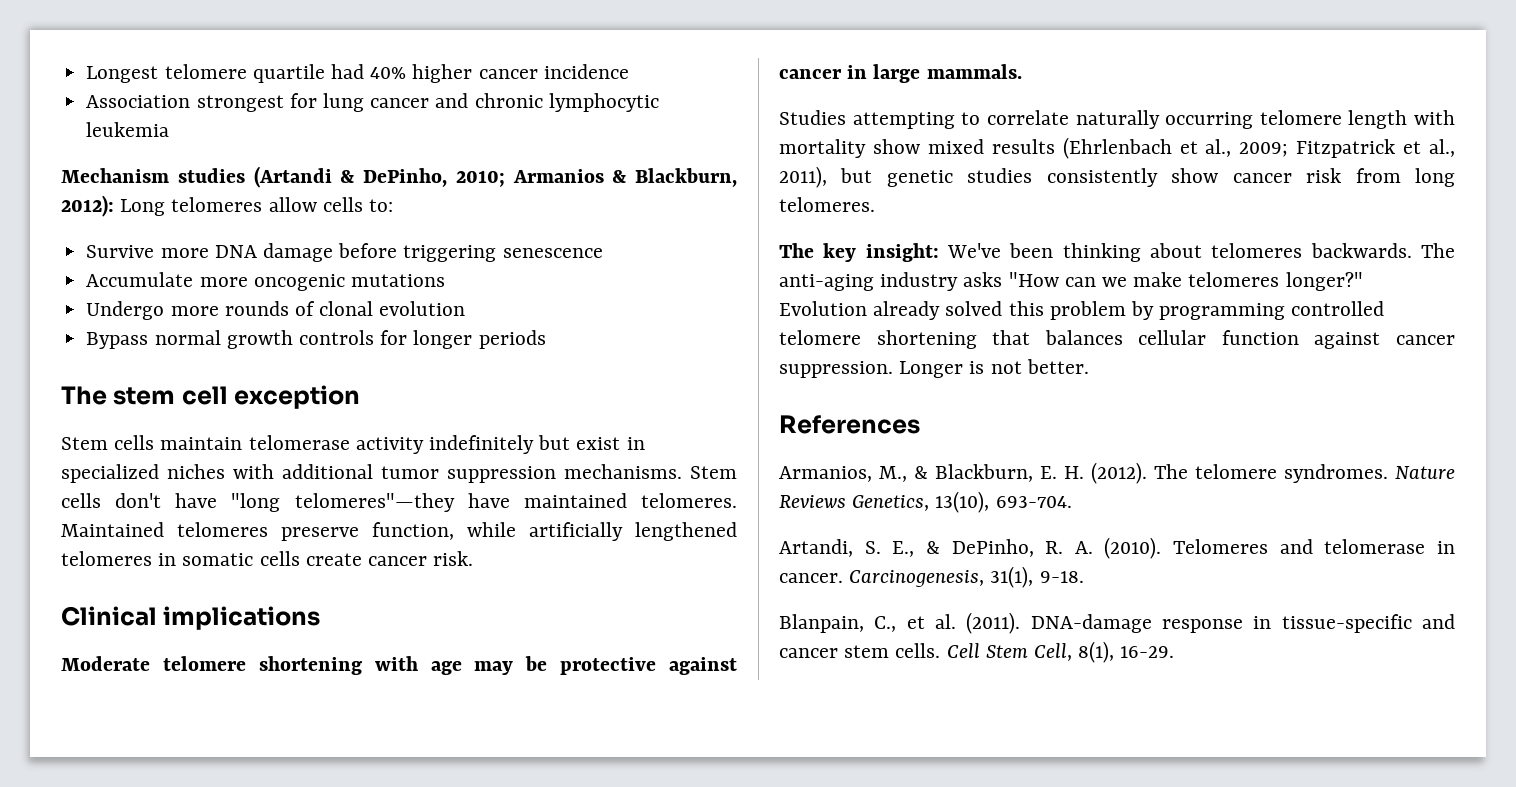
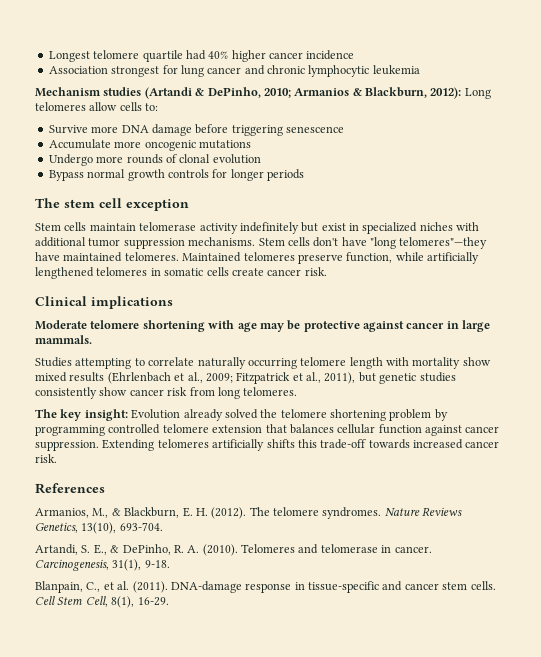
- The key insight: We've been thinking about telomeres backwards. The anti-aging industry asks "How can we make telomeres longer?" Evolution already solved this problem by programming controlled telomere shortening that balances cellular function against cancer suppression.
+ The key insight: Evolution already solved the telomere shortening problem by programming controlled telomere extension that balances cellular function against cancer suppression.
- Longer is not better.
+ Extending telomeres artificially shifts this trade-off towards increased cancer risk.

